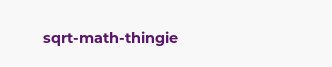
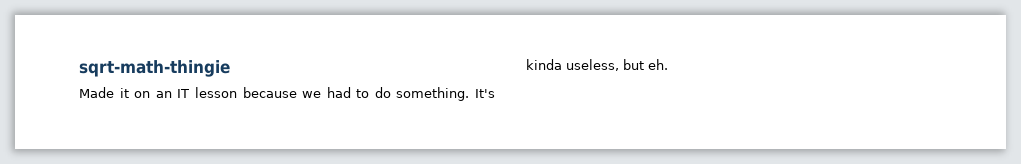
+ Made it on an IT lesson because we had to do something. It's kinda useless, but eh.

